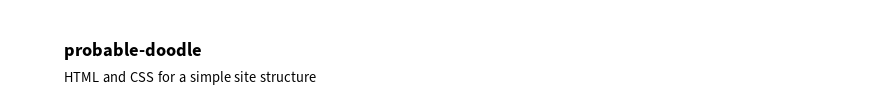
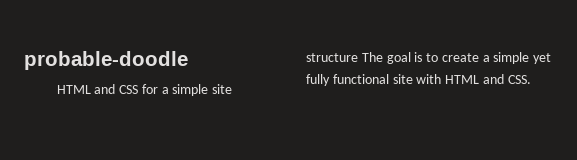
- HTML and CSS for a simple site structure
+ HTML and CSS for a simple site structure The goal is to create a simple yet fully functional site with HTML and CSS.

